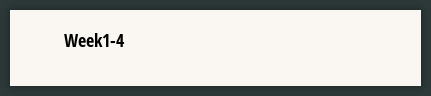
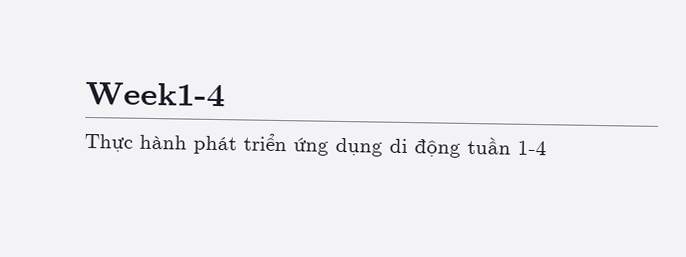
+ Thực hành phát triển ứng dụng di động tuần 1-4

